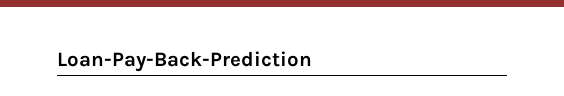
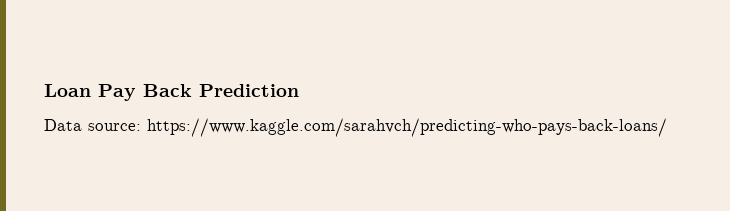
- Loan-Pay-Back-Prediction
+ Loan Pay Back Prediction
+ Data source: https://www.kaggle.com/sarahvch/predicting-who-pays-back-loans/

